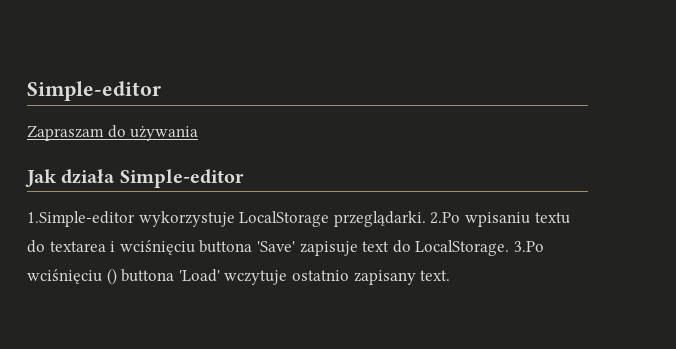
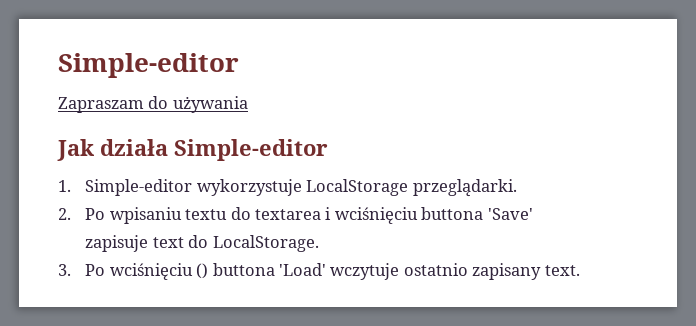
- 1.Simple-editor wykorzystuje LocalStorage przeglądarki. 2.Po wpisaniu textu do textarea i wciśnięciu buttona 'Save' zapisuje text do LocalStorage. 3.Po wciśnięciu () buttona 'Load' wczytuje ostatnio zapisany text.
+ 1. Simple-editor wykorzystuje LocalStorage przeglądarki.
+ 2. Po wpisaniu textu do textarea i wciśnięciu buttona 'Save' zapisuje text do LocalStorage.
+ 3. Po wciśnięciu () buttona 'Load' wczytuje ostatnio zapisany text.

